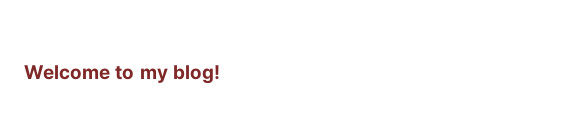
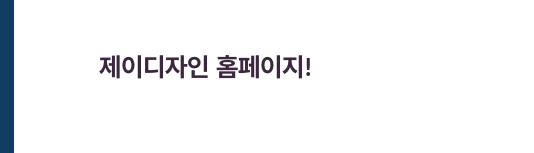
- Welcome to my blog!
+ 제이디자인 홈페이지!

